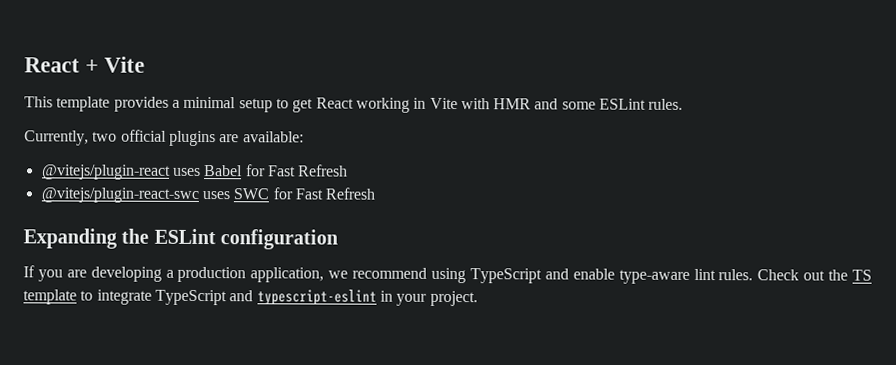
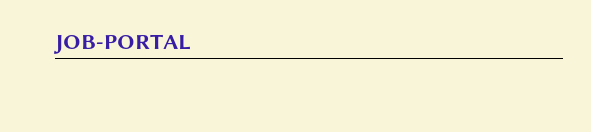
- React + Vite
- This template provides a minimal setup to get React working in Vite with HMR and some ESLint rules.
- Currently, two official plugins are available:
- @vitejs/plugin-react uses Babel for Fast Refresh
- @vitejs/plugin-react-swc uses SWC for Fast Refresh
- Expanding the ESLint configuration
- If you are developing a production application, we recommend using TypeScript and enable type-aware lint rules. Check out the TS template to integrate TypeScript and typescript-eslint in your project.
+ JOB-PORTAL

